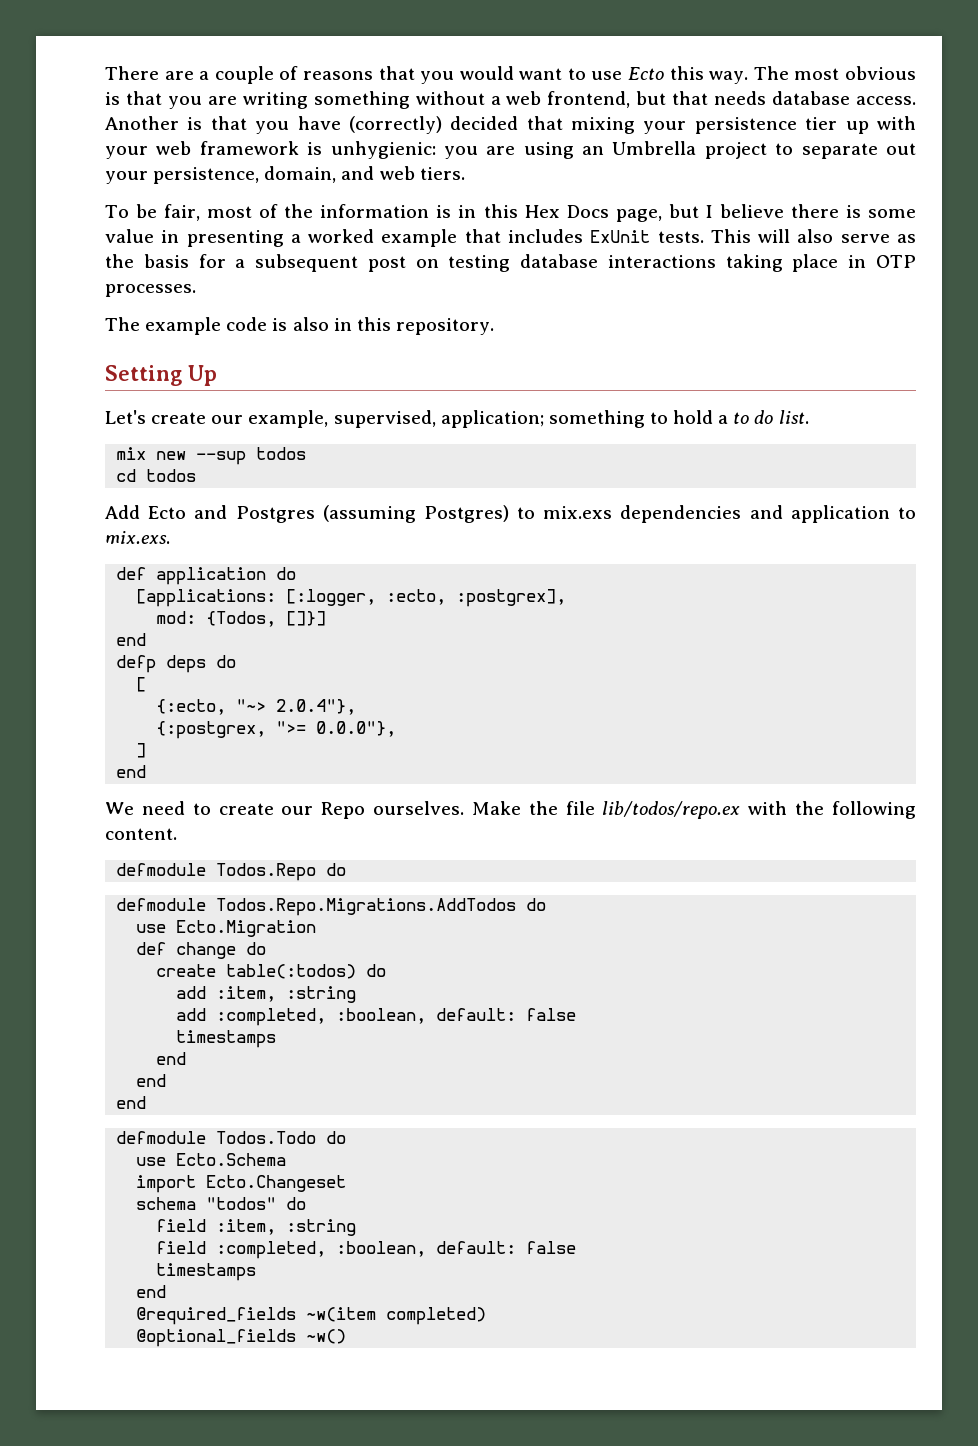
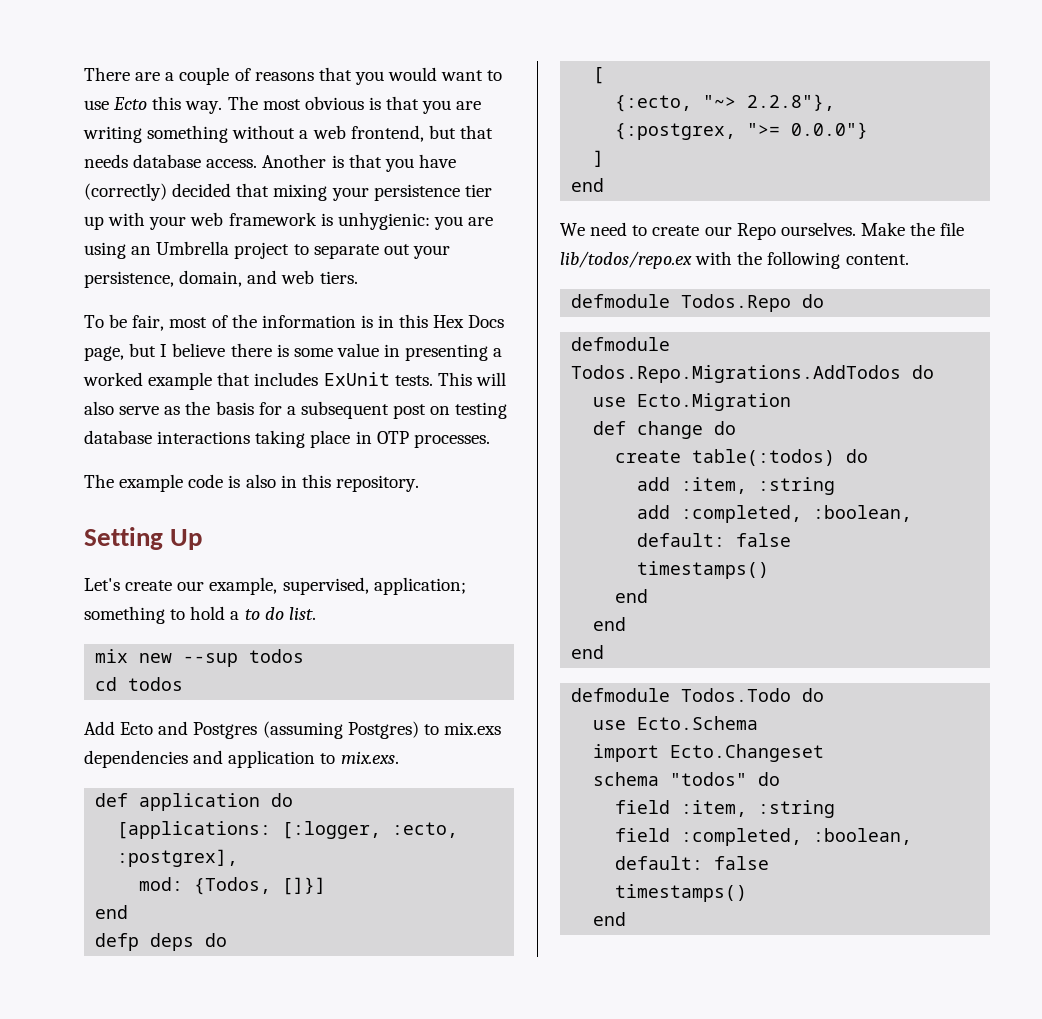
- {:ecto, "~> 2.0.4"},
+ {:ecto, "~> 2.2.8"},
- {:postgrex, ">= 0.0.0"},
+ {:postgrex, ">= 0.0.0"}
  add :completed, :boolean, default: false
- timestamps
+ timestamps()
  field :completed, :boolean, default: false
- timestamps
+ timestamps()
  end
- @required_fields ~w(item completed)
- @optional_fields ~w()

